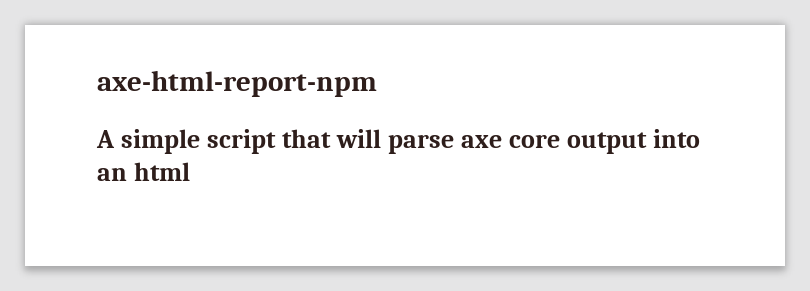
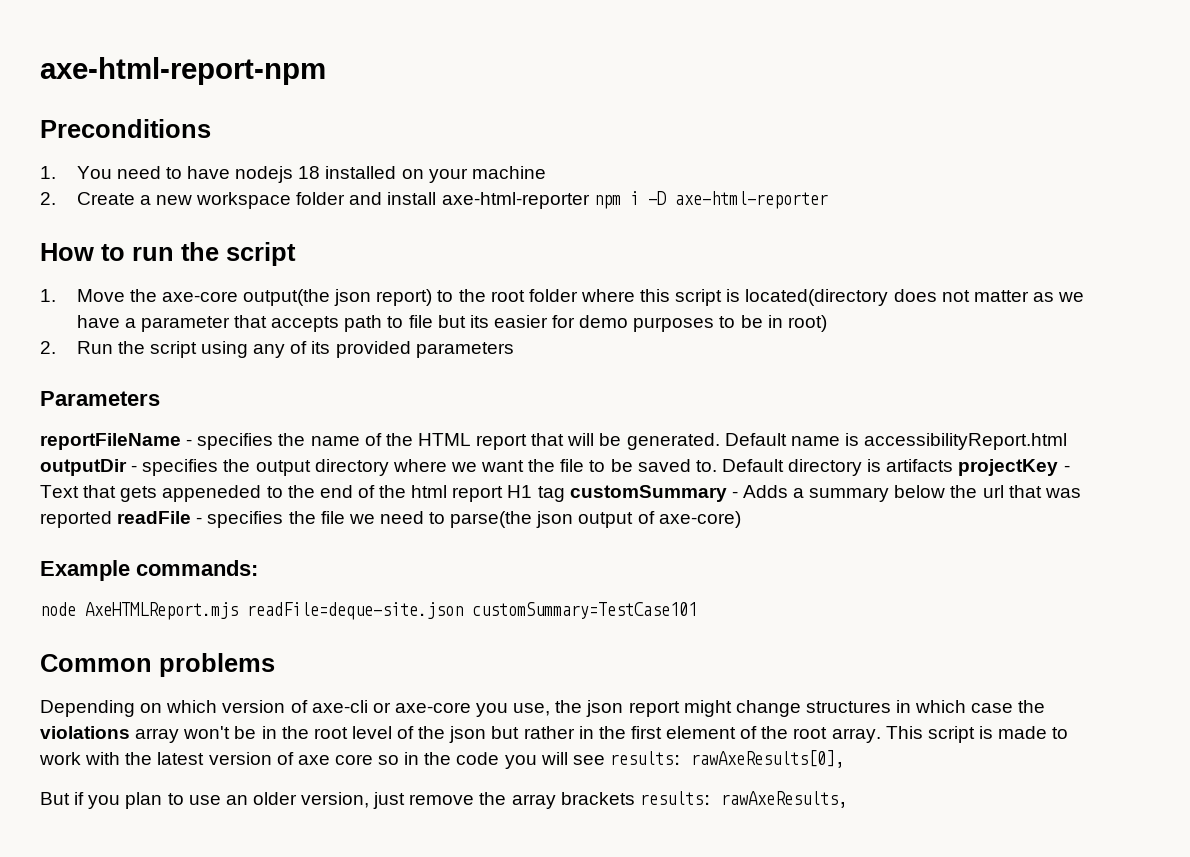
- A simple script that will parse axe core output into an html
+ Preconditions
+ 1. You need to have nodejs 18 installed on your machine
+ 2. Create a new workspace folder and install axe-html-reporter npm i -D axe-html-reporter
+ How to run the script
+ 1. Move the axe-core output(the json report) to the root folder where this script is located(directory does not matter as we have a parameter that accepts path to file but its easier for demo purposes to be in root)
+ 2. Run the script using any of its provided parameters
+ Parameters
+ reportFileName - specifies the name of the HTML report that will be generated. Default name is accessibilityReport.html outputDir - specifies the output directory where we want the file to be saved to. Default directory is artifacts projectKey - Text that gets appeneded to the end of the html report H1 tag customSummary - Adds a summary below the url that was reported readFile - specifies the file we need to parse(the json output of axe-core)
+ Example commands:
+ node AxeHTMLReport.mjs readFile=deque-site.json customSummary=TestCase101
+ Common problems
+ Depending on which version of axe-cli or axe-core you use, the json report might change structures in which case the violations array won't be in the root level of the json but rather in the first element of the root array. This script is made to work with the latest version of axe core so in the code you will see results: rawAxeResults[0],
+ But if you plan to use an older version, just remove the array brackets results: rawAxeResults,

